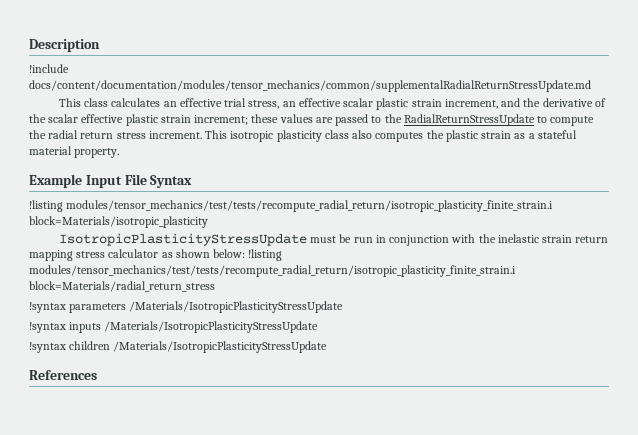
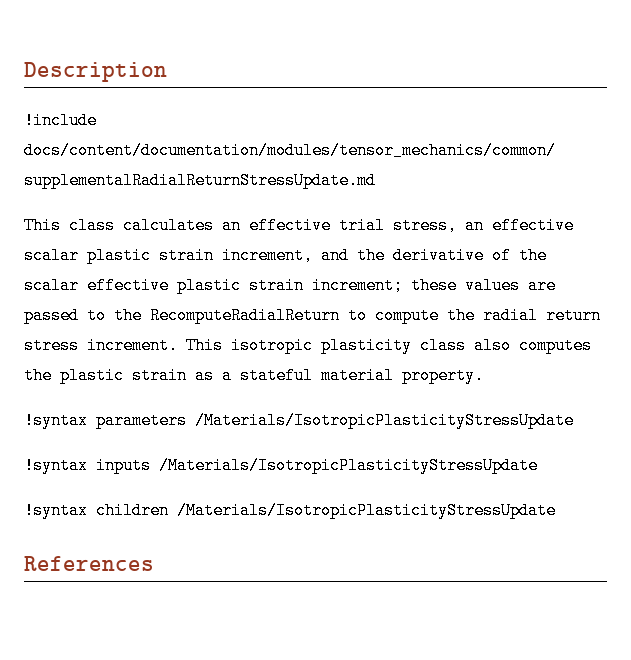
- This class calculates an effective trial stress, an effective scalar plastic strain increment, and the derivative of the scalar effective plastic strain increment; these values are passed to the RadialReturnStressUpdate to compute the radial return stress increment.
+ This class calculates an effective trial stress, an effective scalar plastic strain increment, and the derivative of the scalar effective plastic strain increment; these values are passed to the RecomputeRadialReturn to compute the radial return stress increment.
- Example Input File Syntax
- !listing modules/tensor_mechanics/test/tests/recompute_radial_return/isotropic_plasticity_finite_strain.i block=Materials/isotropic_plasticity
- IsotropicPlasticityStressUpdate must be run in conjunction with the inelastic strain return mapping stress calculator as shown below: !listing modules/tensor_mechanics/test/tests/recompute_radial_return/isotropic_plasticity_finite_strain.i block=Materials/radial_return_stress

